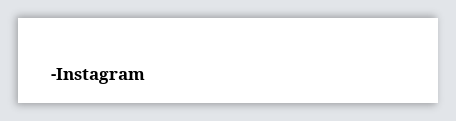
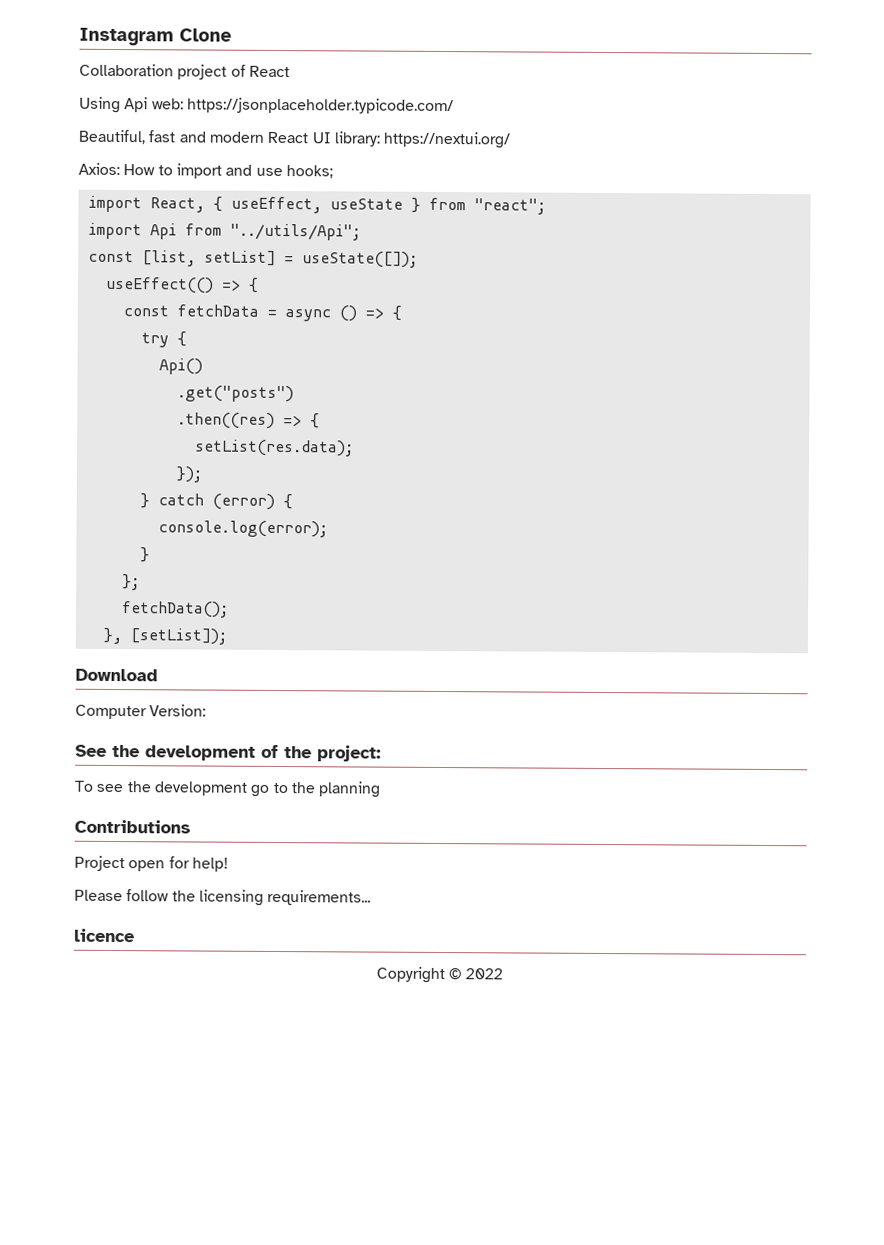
- -Instagram
+ Instagram Clone
+ Collaboration project of React
+ Using Api web: https://jsonplaceholder.typicode.com/
+ Beautiful, fast and modern React UI library: https://nextui.org/
+ Axios: How to import and use hooks;
+ import React, { useEffect, useState } from "react";
+ import Api from "../utils/Api";
+ const [list, setList] = useState([]);
+ useEffect(() => {
+ const fetchData = async () => {
+ try {
+ Api()
+ .get("posts")
+ .then((res) => {
+ setList(res.data);
+ });
+ } catch (error) {
+ console.log(error);
+ }
+ };
+ fetchData();
+ }, [setList]);
+ Download
+ Computer Version:
+ See the development of the project:
+ To see the development go to the planning
+ Contributions
+ Project open for help!
+ Please follow the licensing requirements...
+ licence
+ Copyright © 2022

